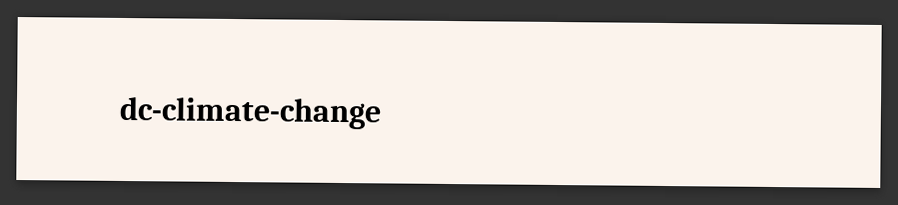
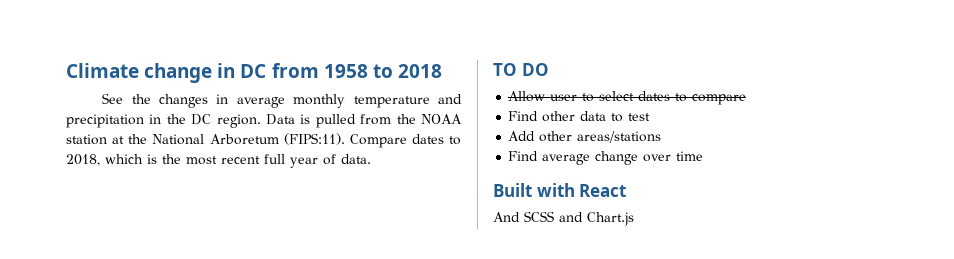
- dc-climate-change
+ Climate change in DC from 1958 to 2018
+ See the changes in average monthly temperature and precipitation in the DC region. Data is pulled from the NOAA station at the National Arboretum (FIPS:11). Compare dates to 2018, which is the most recent full year of data.
+ TO DO
+ Allow user to select dates to compare
+ Find other data to test
+ Add other areas/stations
+ Find average change over time
+ Built with React
+ And SCSS and Chart.js

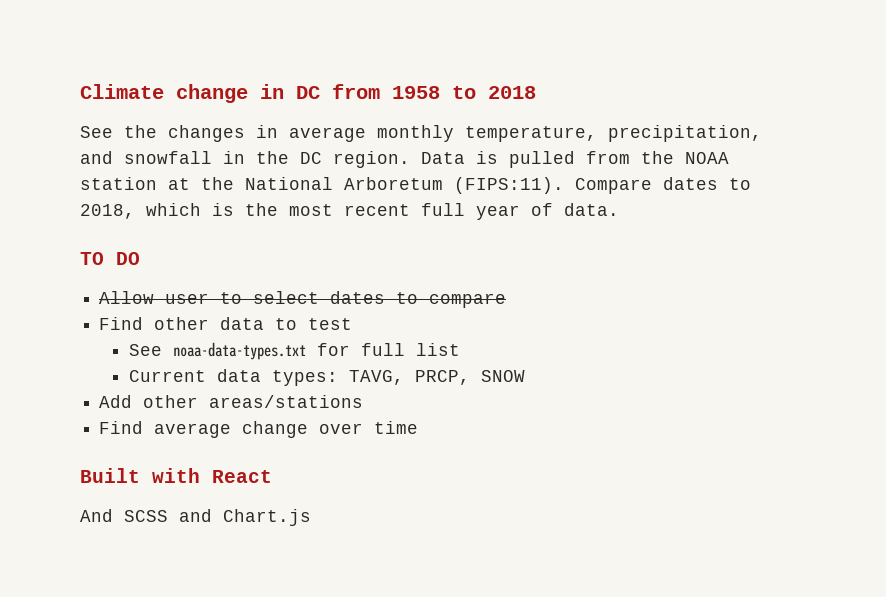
- See the changes in average monthly temperature and precipitation in the DC region.
+ See the changes in average monthly temperature, precipitation, and snowfall in the DC region.
+ See noaa-data-types.txt for full list
+ Current data types: TAVG, PRCP, SNOW

